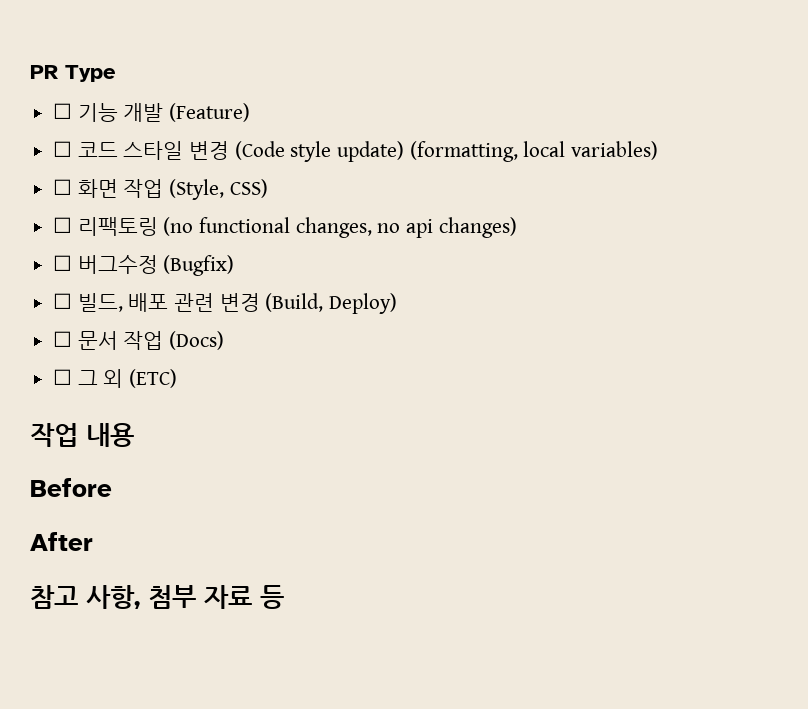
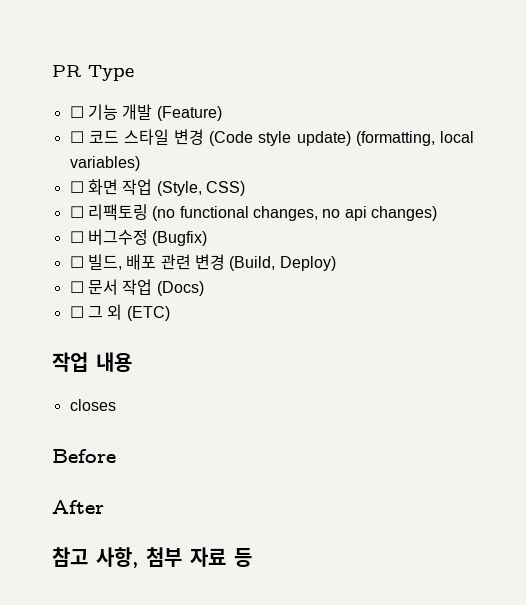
+ closes

